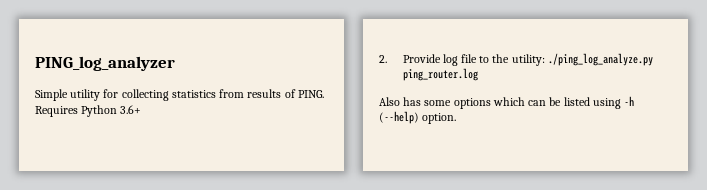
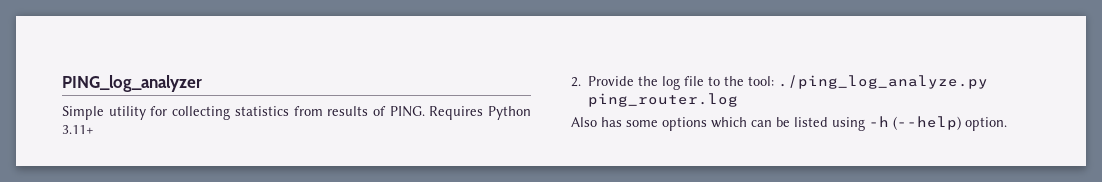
- Requires Python 3.6+
+ Requires Python 3.11+
- 2. Provide log file to the utility: ./ping_log_analyze.py ping_router.log
+ 2. Provide the log file to the tool: ./ping_log_analyze.py ping_router.log

